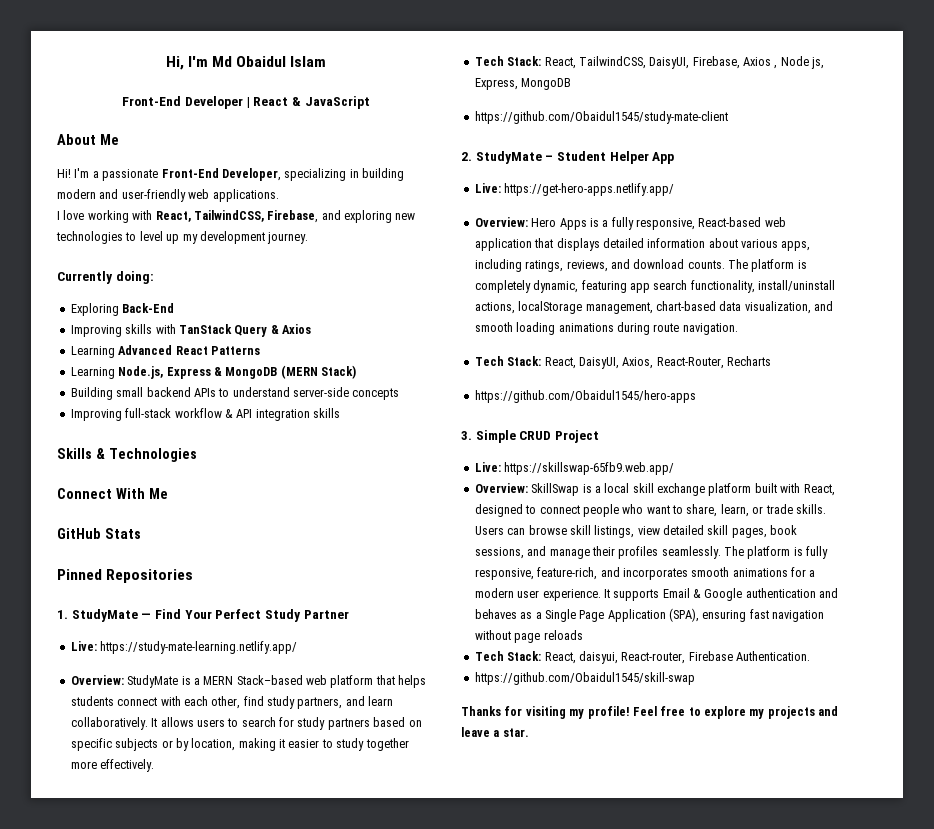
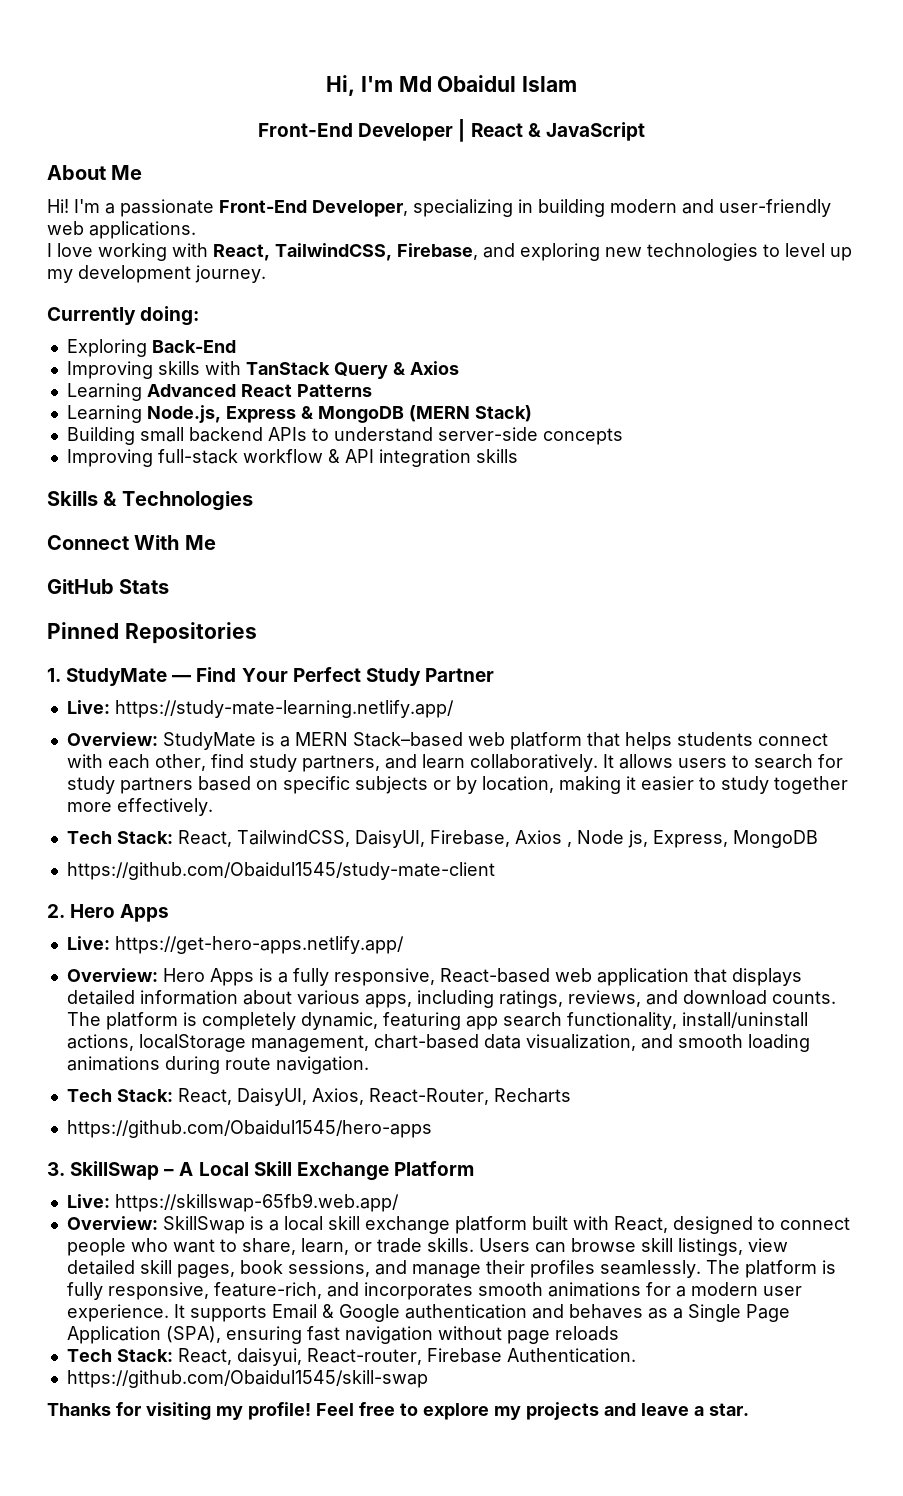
- 2. StudyMate – Student Helper App
+ 2. Hero Apps
- 3. Simple CRUD Project
+ 3. SkillSwap – A Local Skill Exchange Platform

